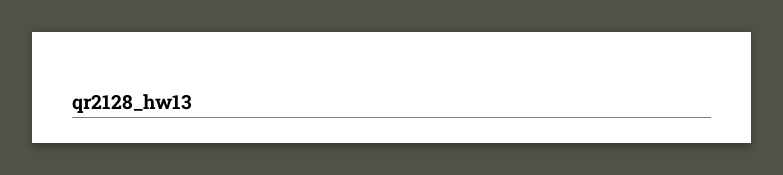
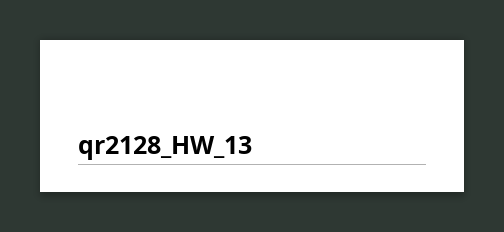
- qr2128_hw13
+ qr2128_HW_13

